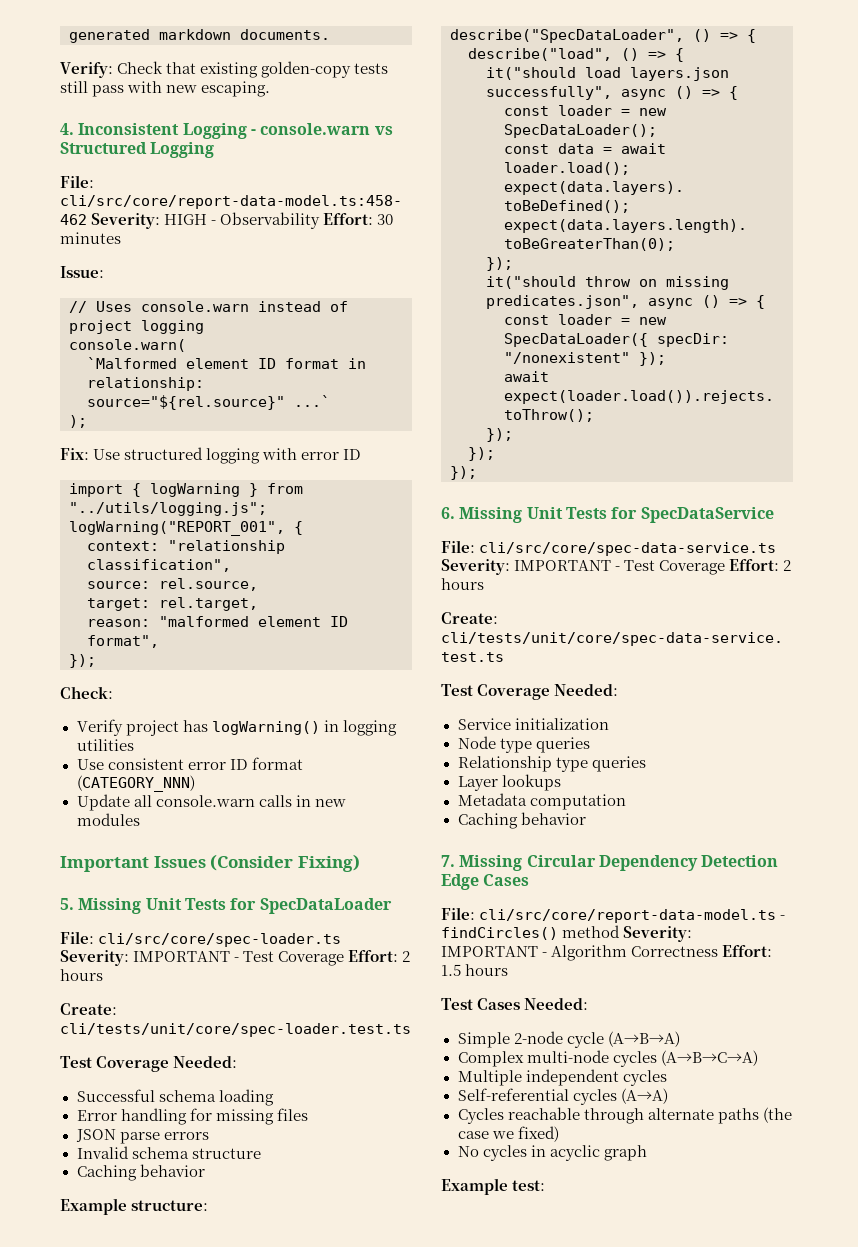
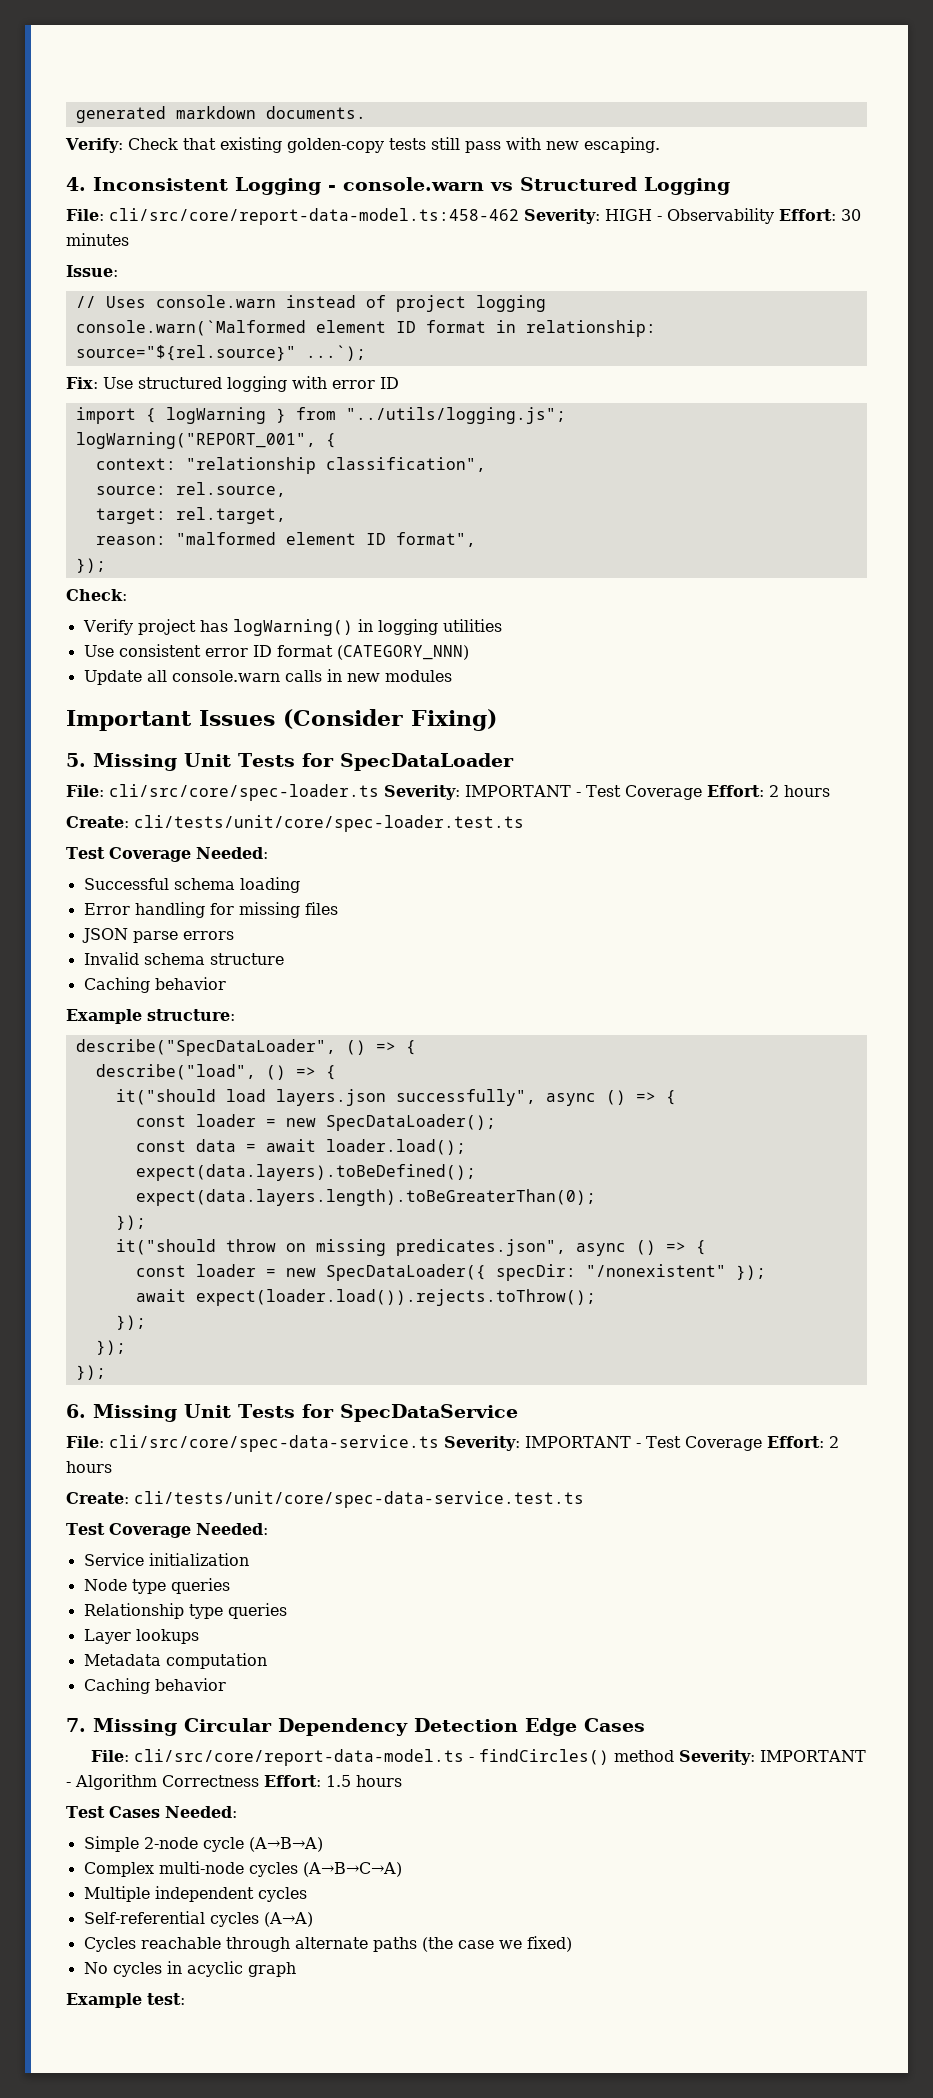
- console.warn(
- `Malformed element ID format in relationship: source="${rel.source}" ...`
- );
+ console.warn(`Malformed element ID format in relationship: source="${rel.source}" ...`);

